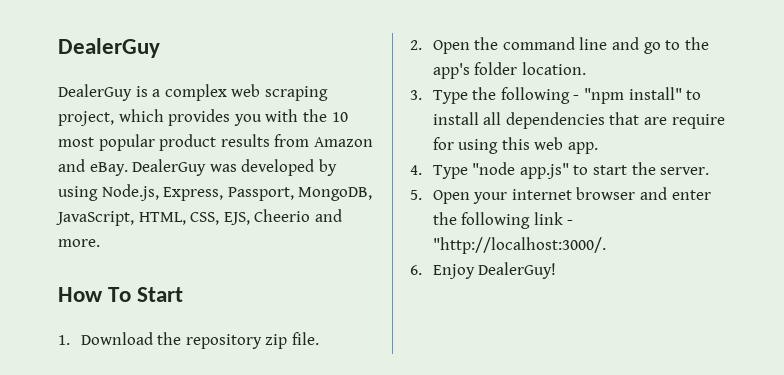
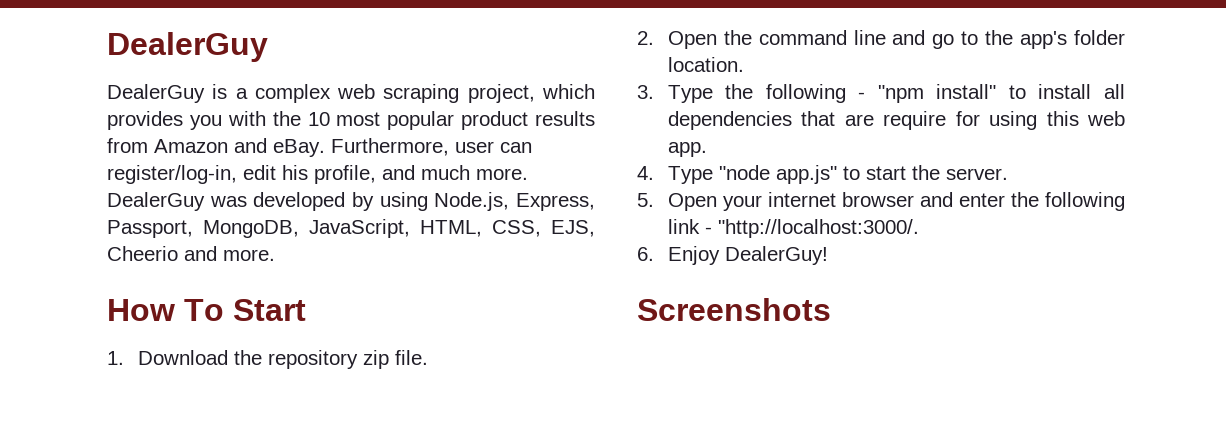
+ Furthermore, user can register/log-in, edit his profile, and much more.
+ Screenshots

